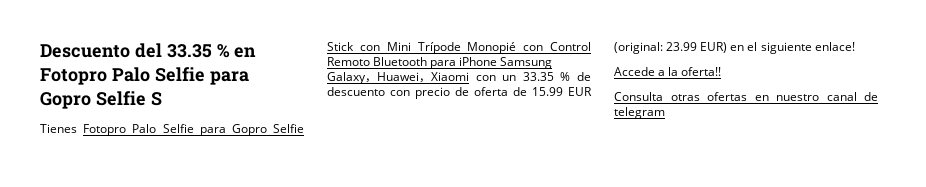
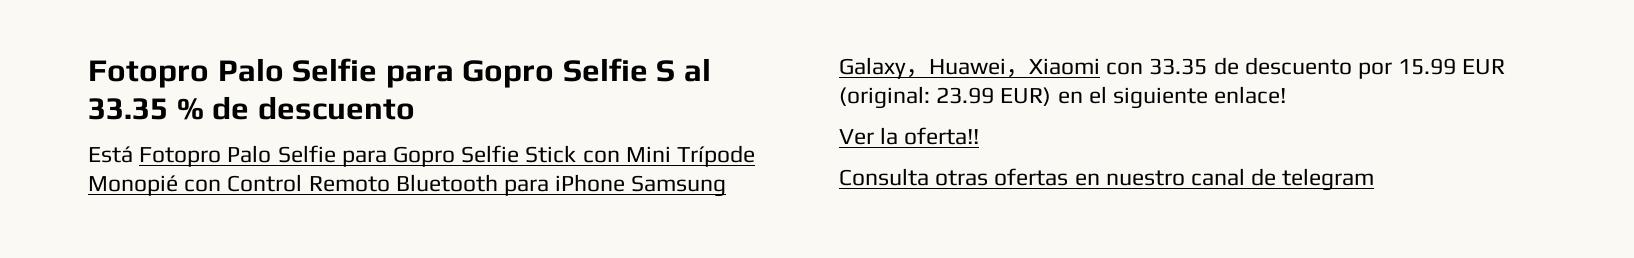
- Descuento del 33.35 % en Fotopro Palo Selfie para Gopro Selfie S
- Tienes Fotopro Palo Selfie para Gopro Selfie Stick con Mini Trípode Monopié con Control Remoto Bluetooth para iPhone Samsung Galaxy，Huawei，Xiaomi con un 33.35 % de descuento con precio de oferta de 15.99 EUR (original: 23.99 EUR) en el siguiente enlace!
+ Fotopro Palo Selfie para Gopro Selfie S al 33.35 % de descuento
+ Está Fotopro Palo Selfie para Gopro Selfie Stick con Mini Trípode Monopié con Control Remoto Bluetooth para iPhone Samsung Galaxy，Huawei，Xiaomi con 33.35 de descuento por 15.99 EUR (original: 23.99 EUR) en el siguiente enlace!
- Accede a la oferta!!
+ Ver la oferta!!

